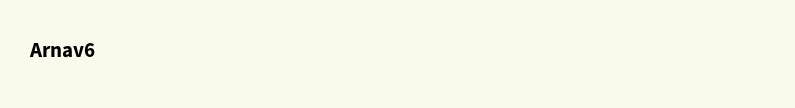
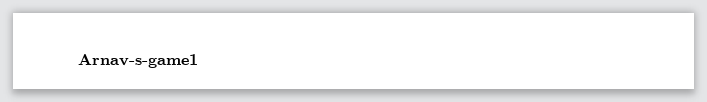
- Arnav6
+ Arnav-s-game1

